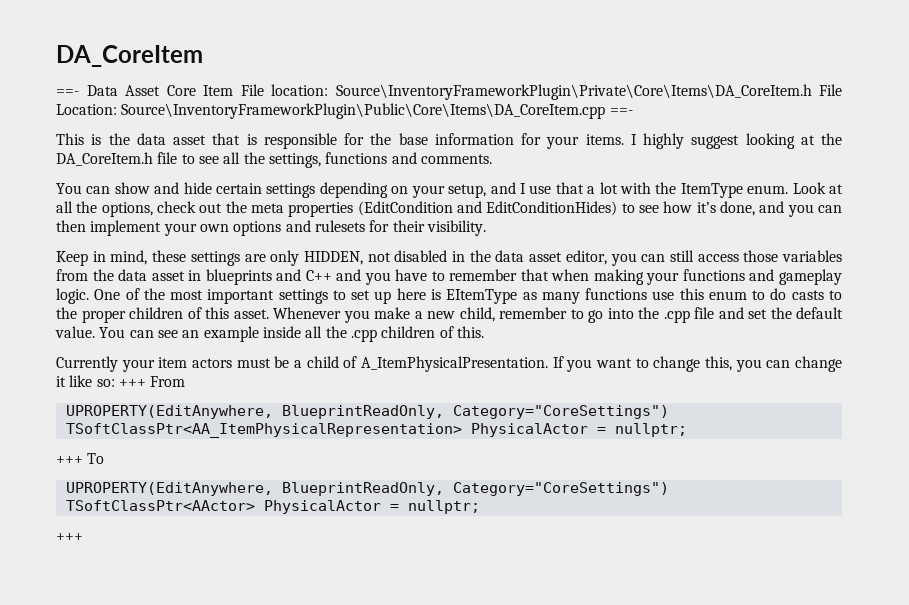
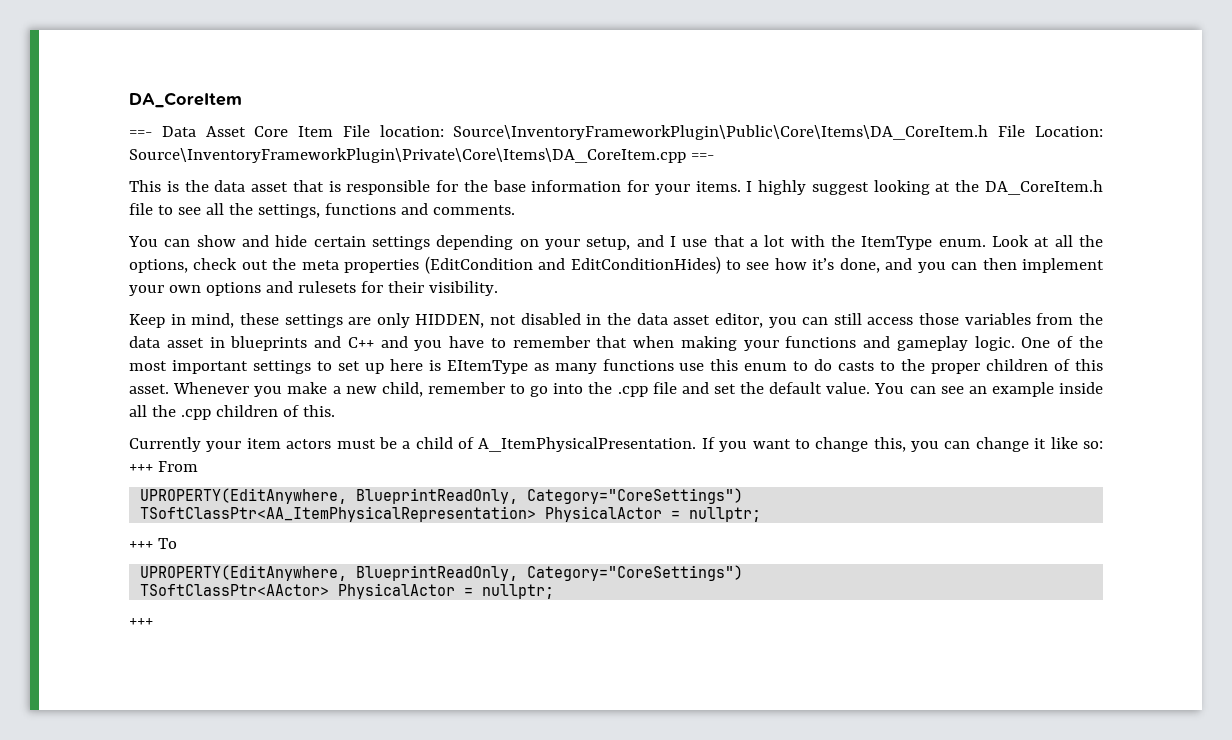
- ==- Data Asset Core Item File location: Source\InventoryFrameworkPlugin\Private\Core\Items\DA_CoreItem.h File Location: Source\InventoryFrameworkPlugin\Public\Core\Items\DA_CoreItem.cpp ==-
+ ==- Data Asset Core Item File location: Source\InventoryFrameworkPlugin\Public\Core\Items\DA_CoreItem.h File Location: Source\InventoryFrameworkPlugin\Private\Core\Items\DA_CoreItem.cpp ==-

